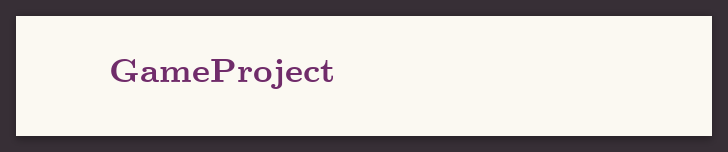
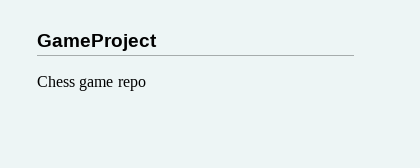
+ Chess game repo

